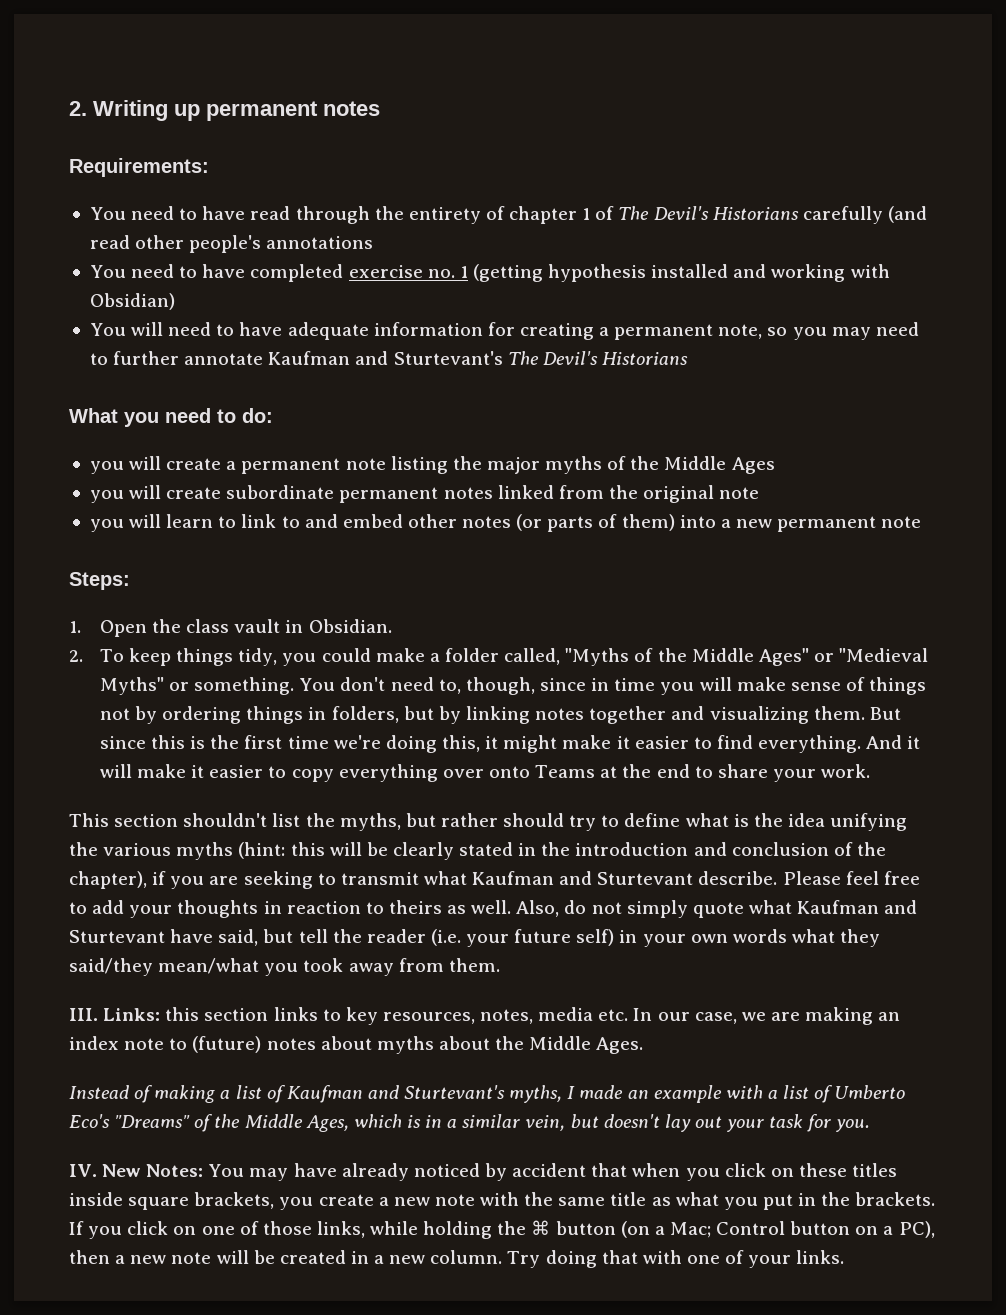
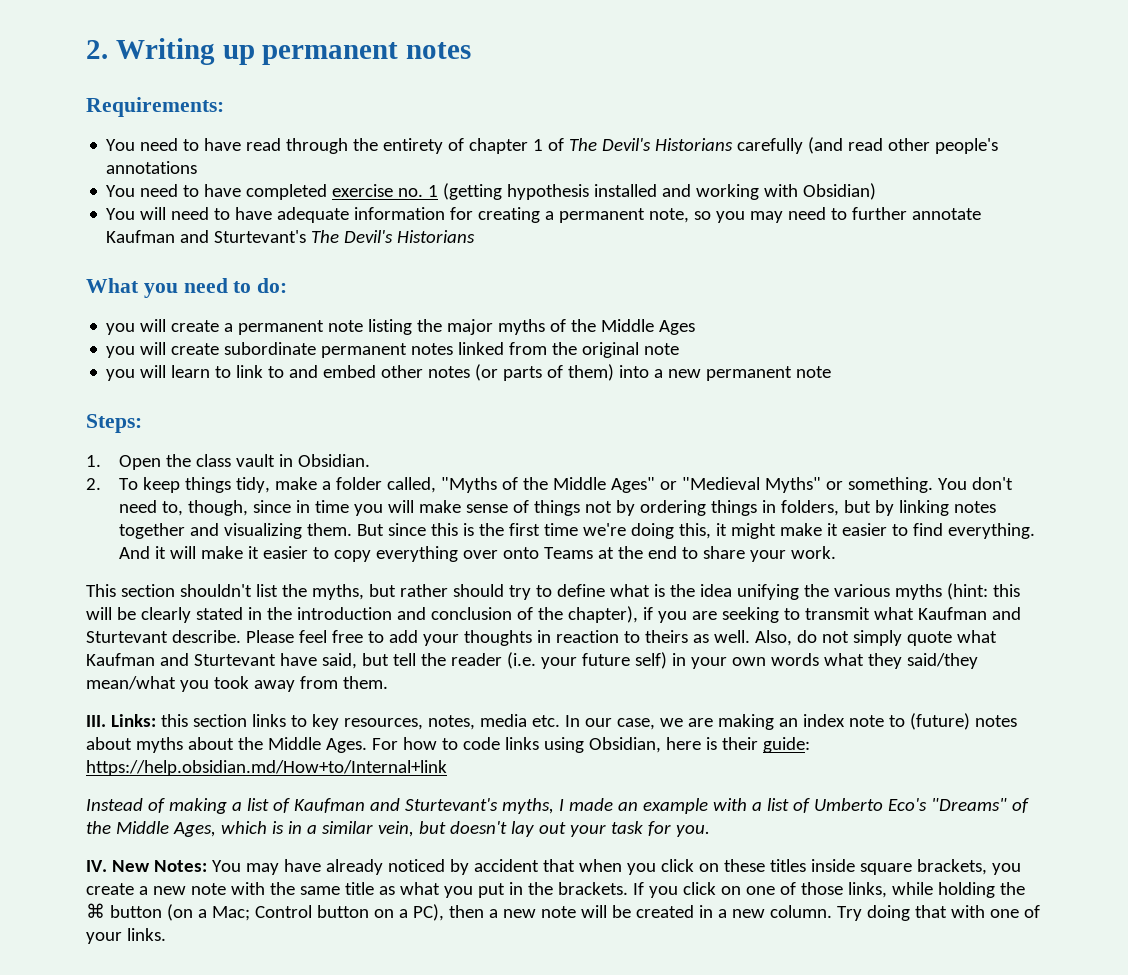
- 2. To keep things tidy, you could make a folder called, "Myths of the Middle Ages" or "Medieval Myths" or something.
+ 2. To keep things tidy, make a folder called, "Myths of the Middle Ages" or "Medieval Myths" or something.
+ For how to code links using Obsidian, here is their guide: https://help.obsidian.md/How+to/Internal+link

